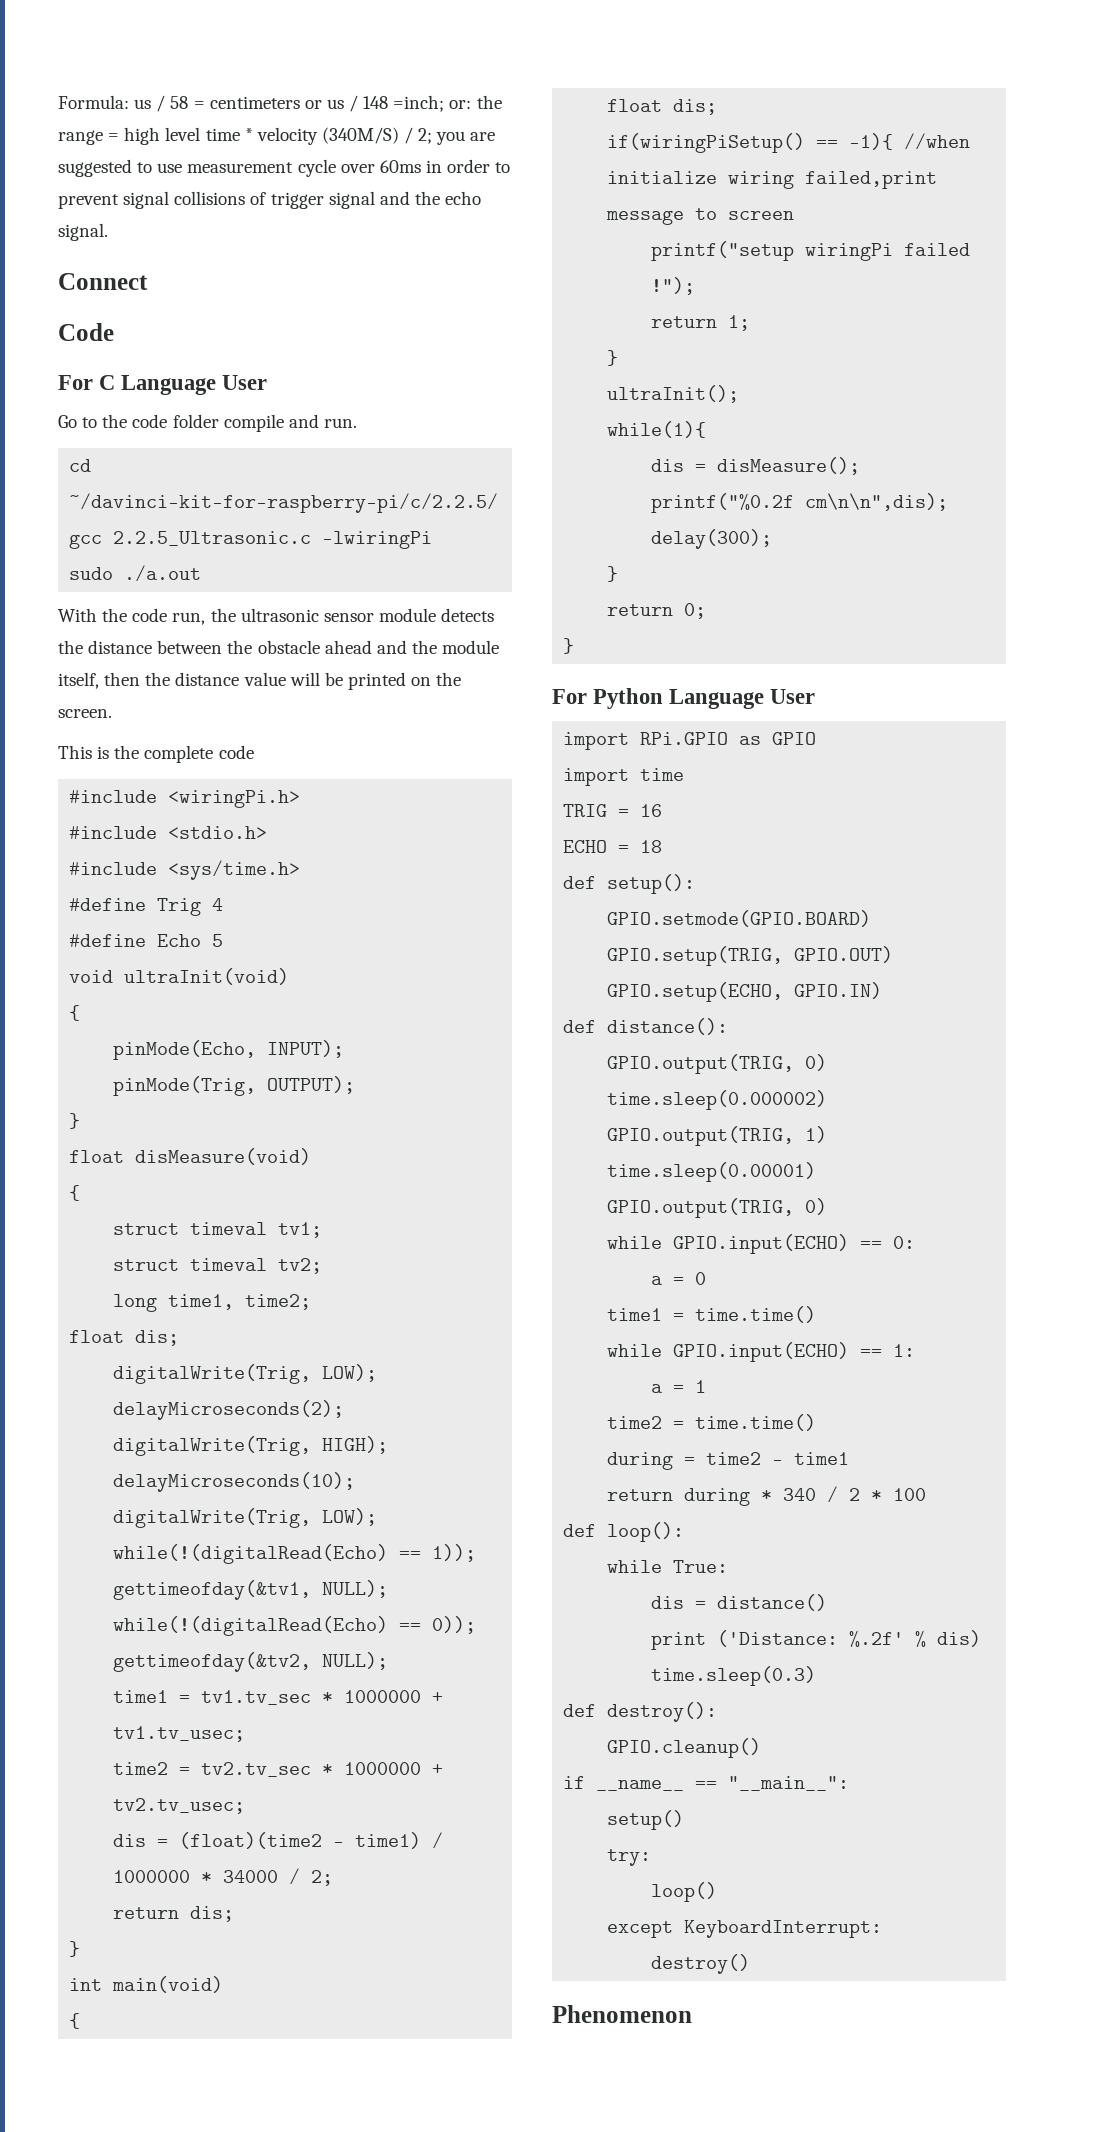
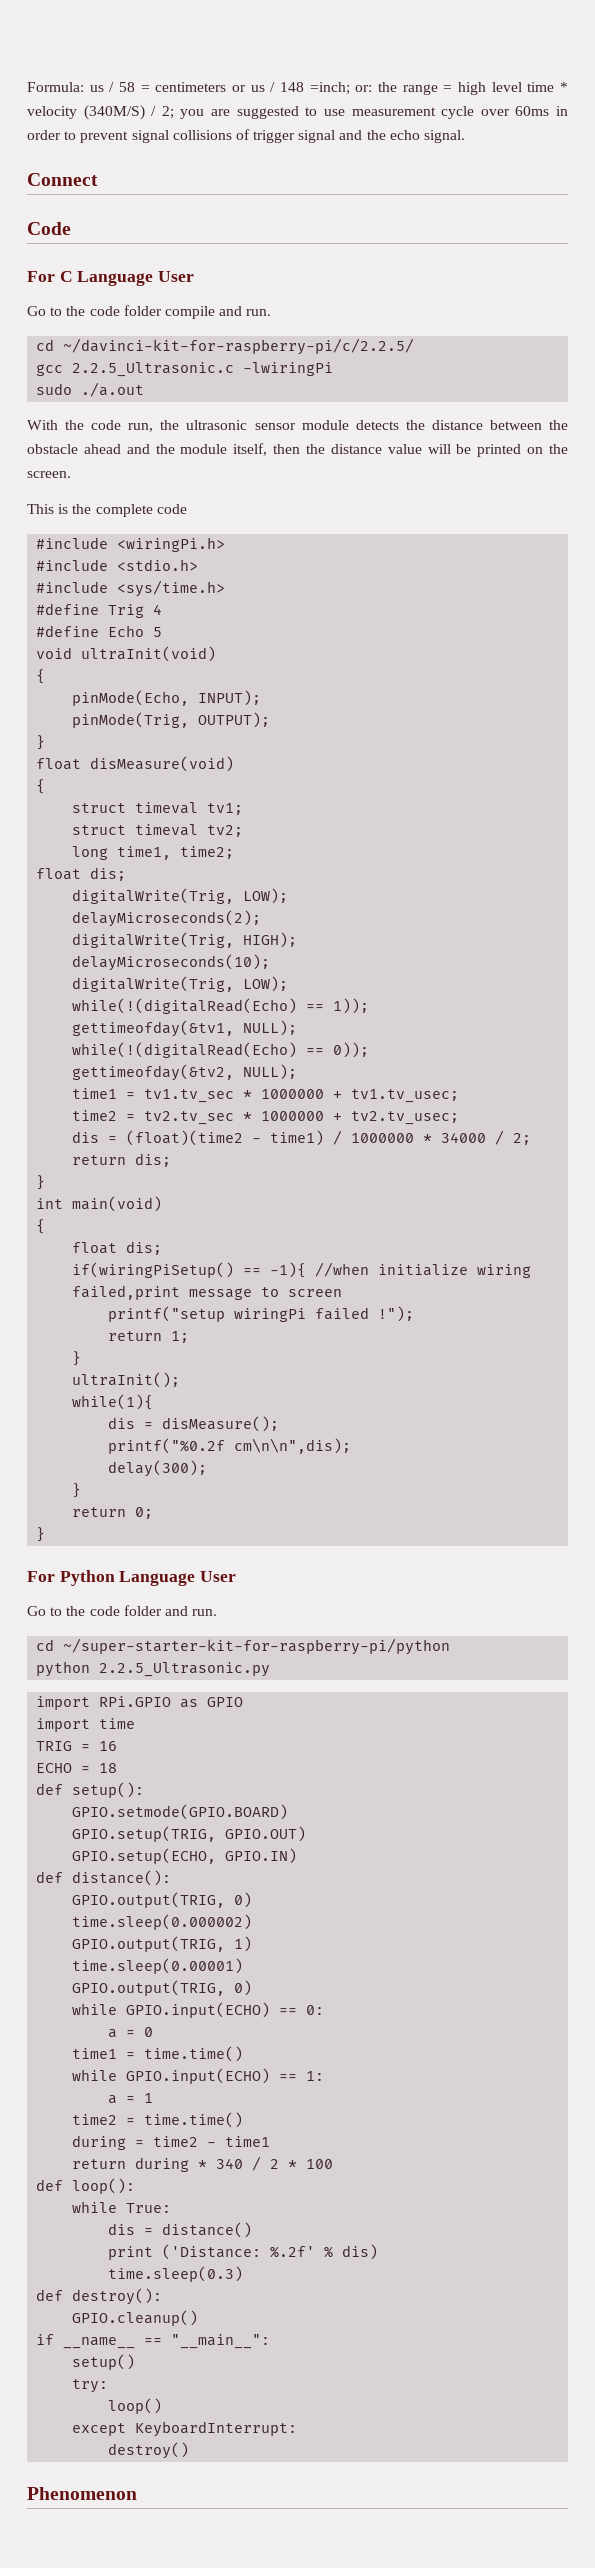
+ Go to the code folder and run.
+ cd ~/super-starter-kit-for-raspberry-pi/python
+ python 2.2.5_Ultrasonic.py

